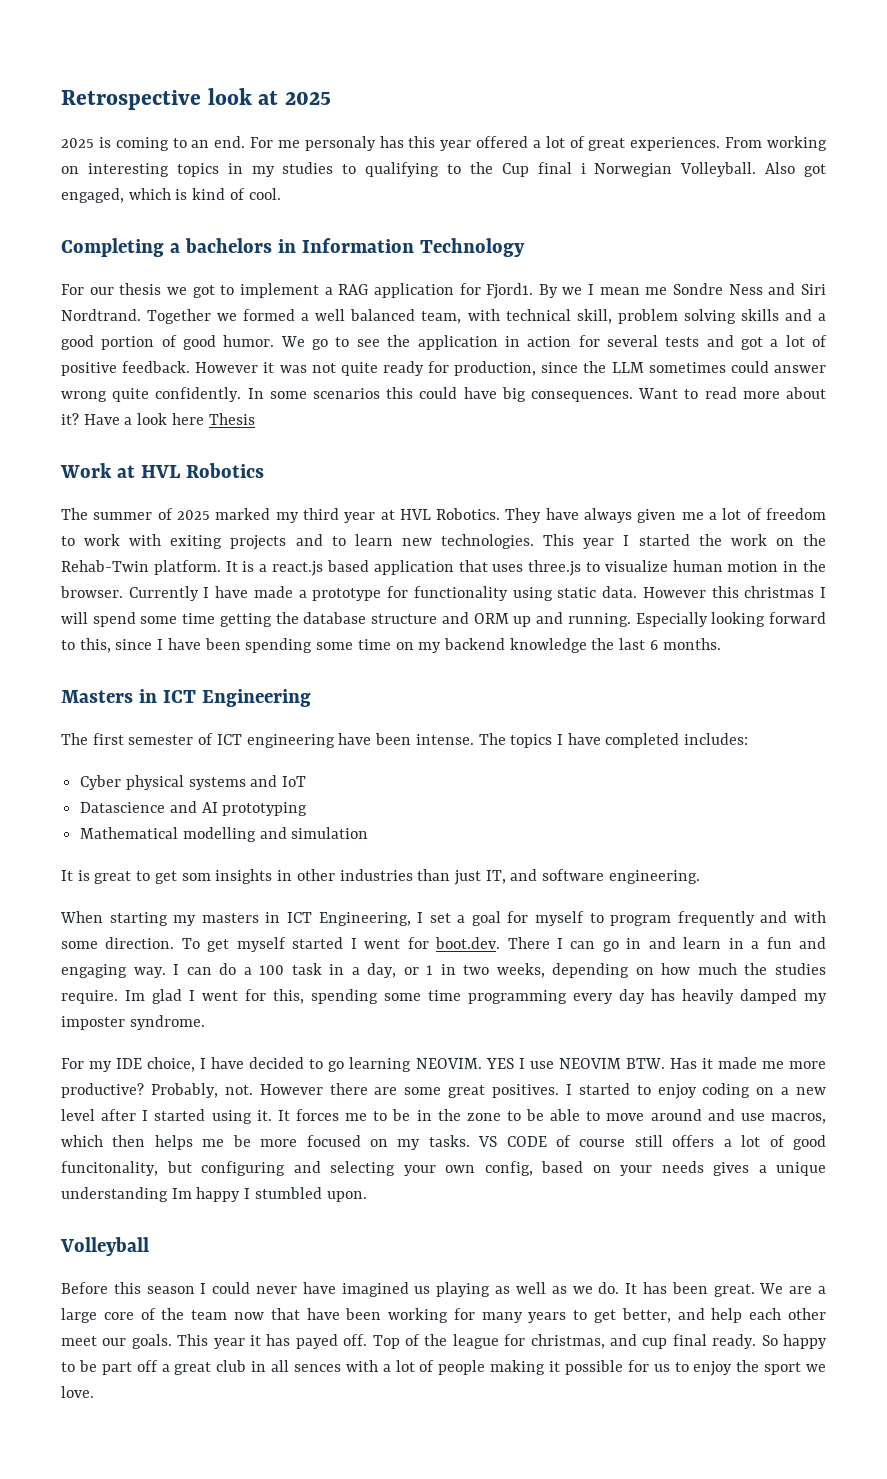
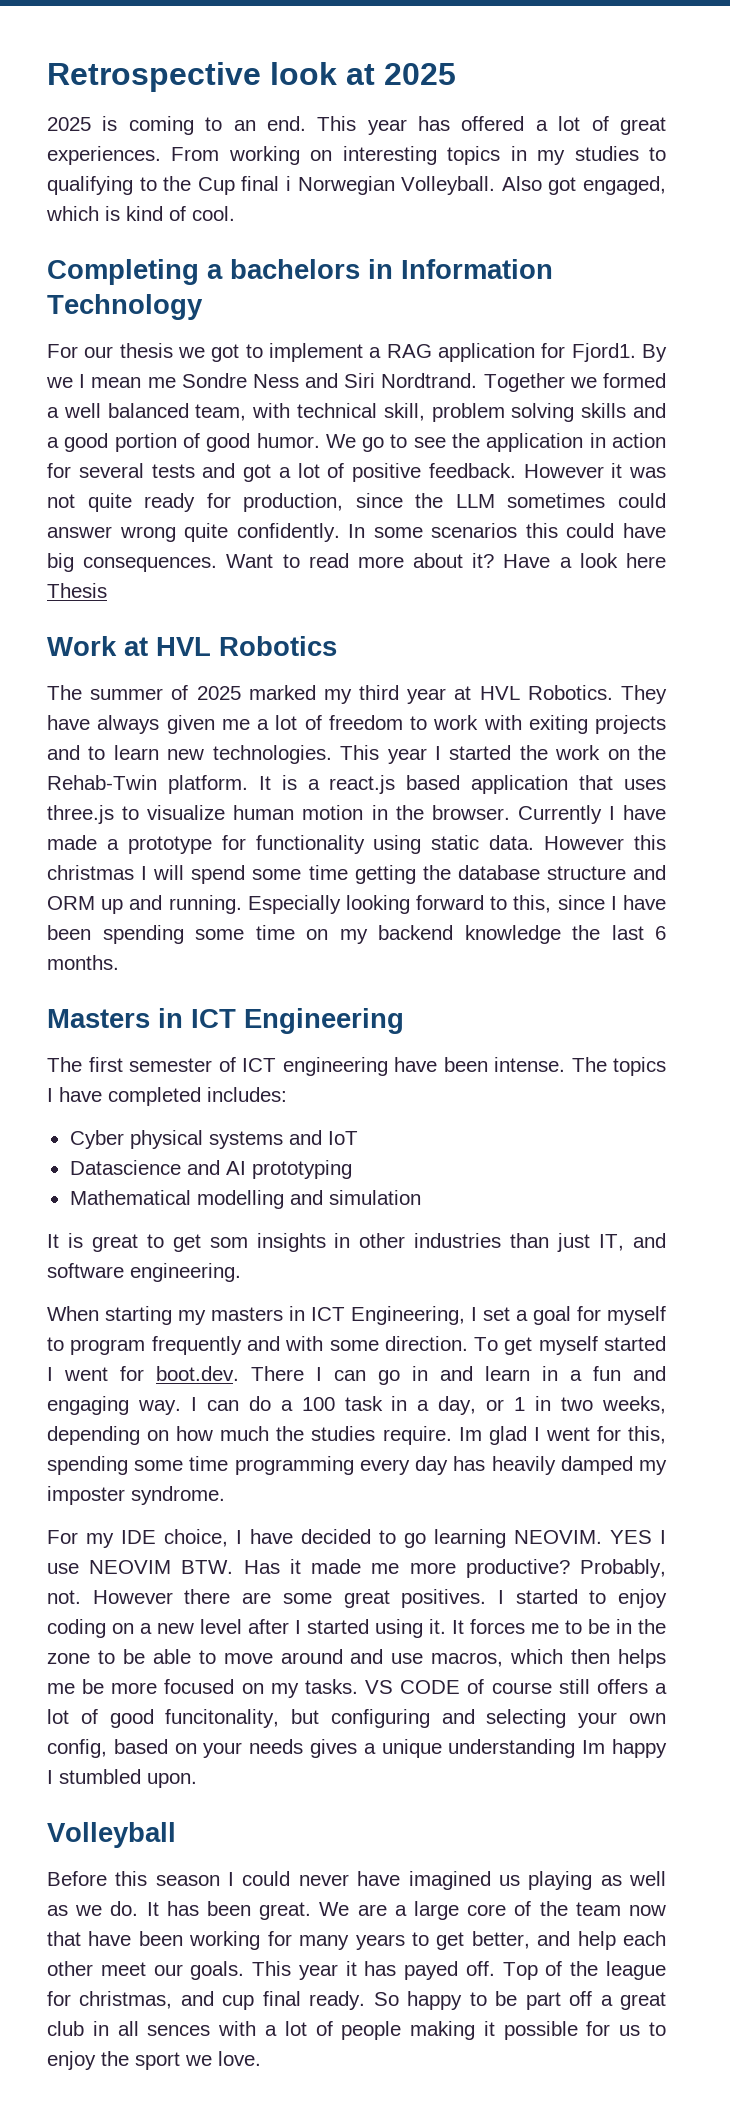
- For me personaly has this year offered a lot of great experiences.
+ This year has offered a lot of great experiences.

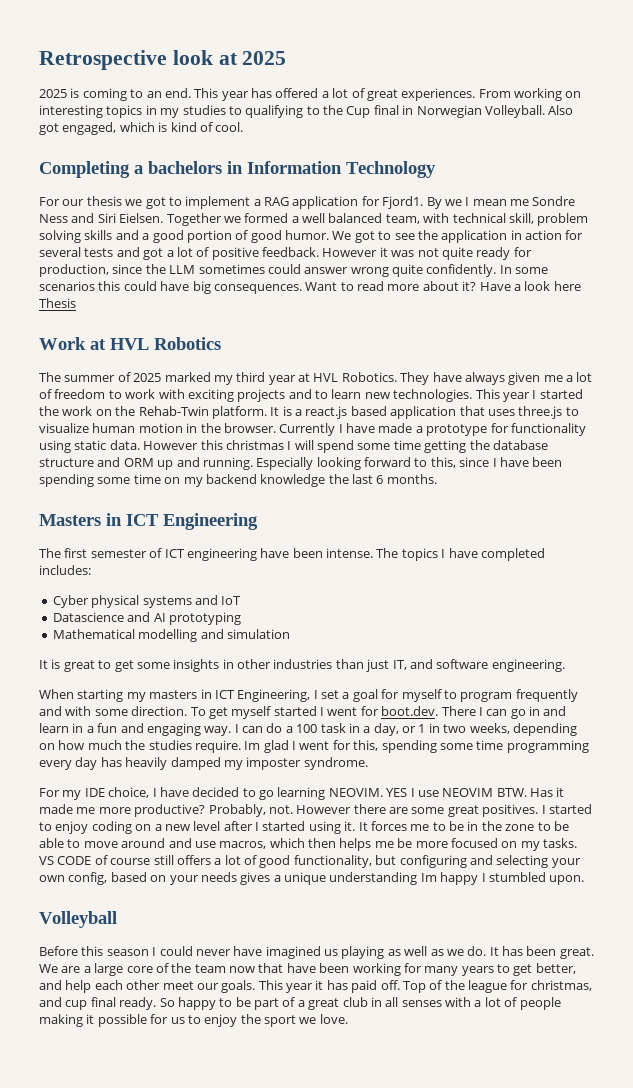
- From working on interesting topics in my studies to qualifying to the Cup final i Norwegian Volleyball.
+ From working on interesting topics in my studies to qualifying to the Cup final in Norwegian Volleyball.
- By we I mean me Sondre Ness and Siri Nordtrand.
+ By we I mean me Sondre Ness and Siri Eielsen.
- We go to see the application in action for several tests and got a lot of positive feedback.
+ We got to see the application in action for several tests and got a lot of positive feedback.
- They have always given me a lot of freedom to work with exiting projects and to learn new technologies.
+ They have always given me a lot of freedom to work with exciting projects and to learn new technologies.
- It is great to get som insights in other industries than just IT, and software engineering.
+ It is great to get some insights in other industries than just IT, and software engineering.
- VS CODE of course still offers a lot of good funcitonality, but configuring and selecting your own config, based on your needs gives a unique understanding Im happy I stumbled upon.
+ VS CODE of course still offers a lot of good functionality, but configuring and selecting your own config, based on your needs gives a unique understanding Im happy I stumbled upon.
- This year it has payed off.
+ This year it has paid off.
- So happy to be part off a great club in all sences with a lot of people making it possible for us to enjoy the sport we love.
+ So happy to be part of a great club in all senses with a lot of people making it possible for us to enjoy the sport we love.

